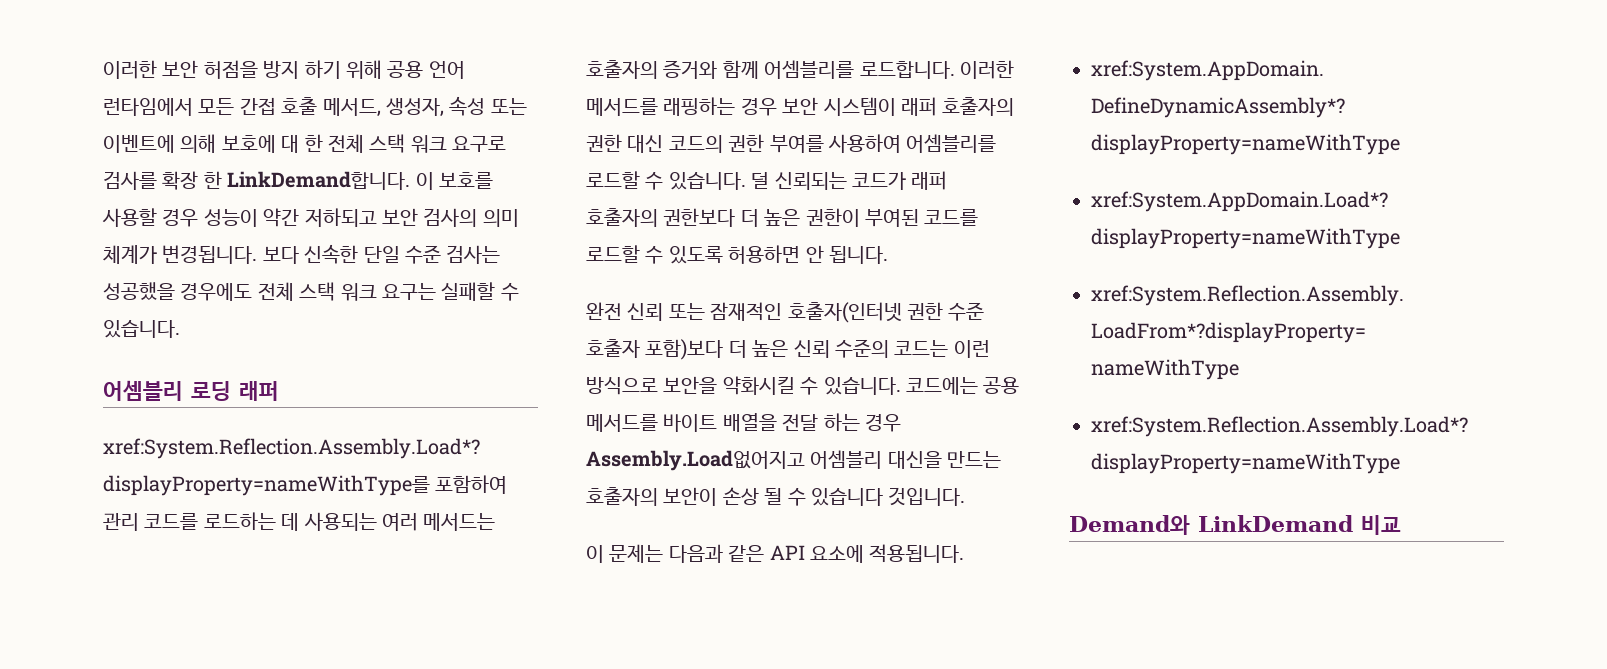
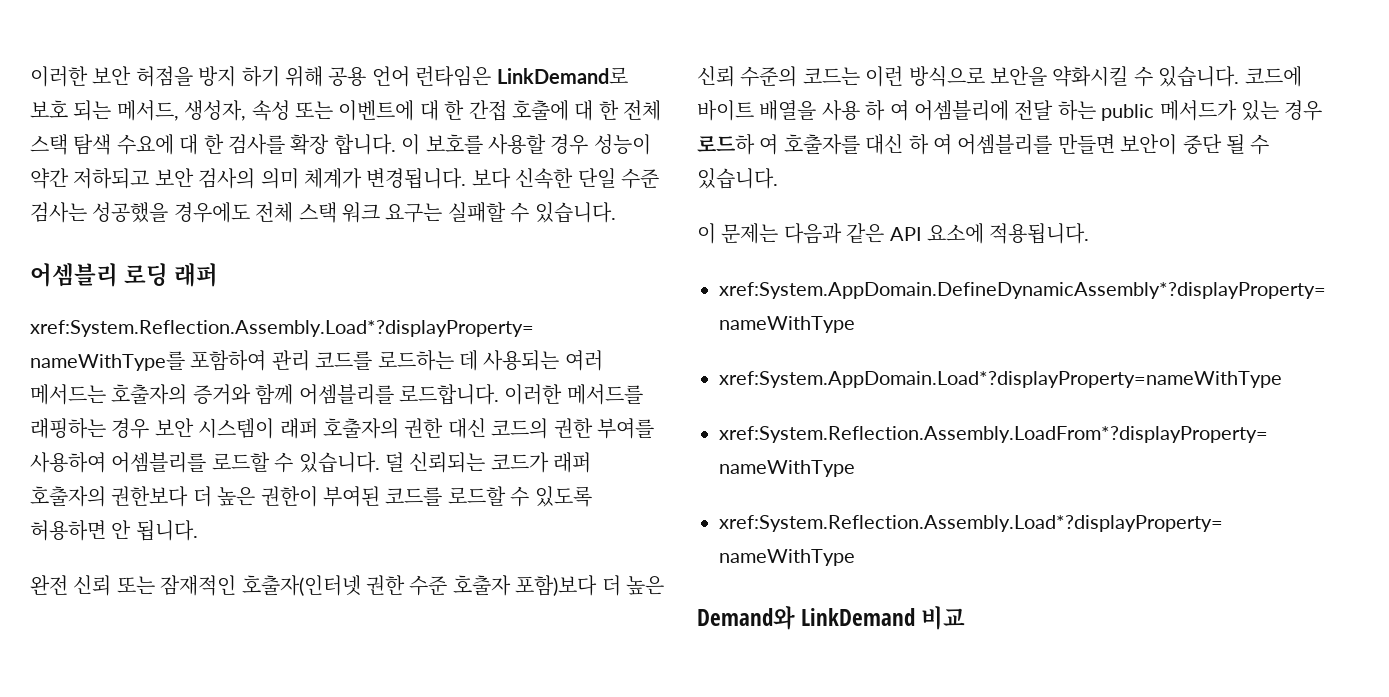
- 이러한 보안 허점을 방지 하기 위해 공용 언어 런타임에서 모든 간접 호출 메서드, 생성자, 속성 또는 이벤트에 의해 보호에 대 한 전체 스택 워크 요구로 검사를 확장 한 LinkDemand합니다.
+ 이러한 보안 허점을 방지 하기 위해 공용 언어 런타임은 LinkDemand로 보호 되는 메서드, 생성자, 속성 또는 이벤트에 대 한 간접 호출에 대 한 전체 스택 탐색 수요에 대 한 검사를 확장 합니다.
- 코드에는 공용 메서드를 바이트 배열을 전달 하는 경우 Assembly.Load없어지고 어셈블리 대신을 만드는 호출자의 보안이 손상 될 수 있습니다 것입니다.
+ 코드에 바이트 배열을 사용 하 여 어셈블리에 전달 하는 public 메서드가 있는 경우 로드하 여 호출자를 대신 하 여 어셈블리를 만들면 보안이 중단 될 수 있습니다.

